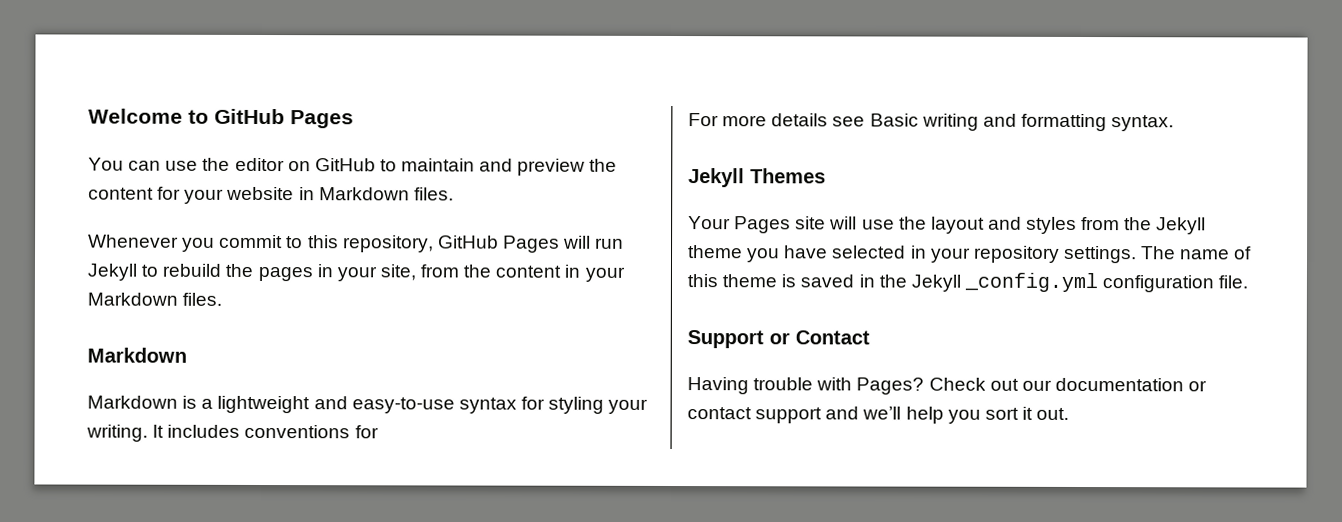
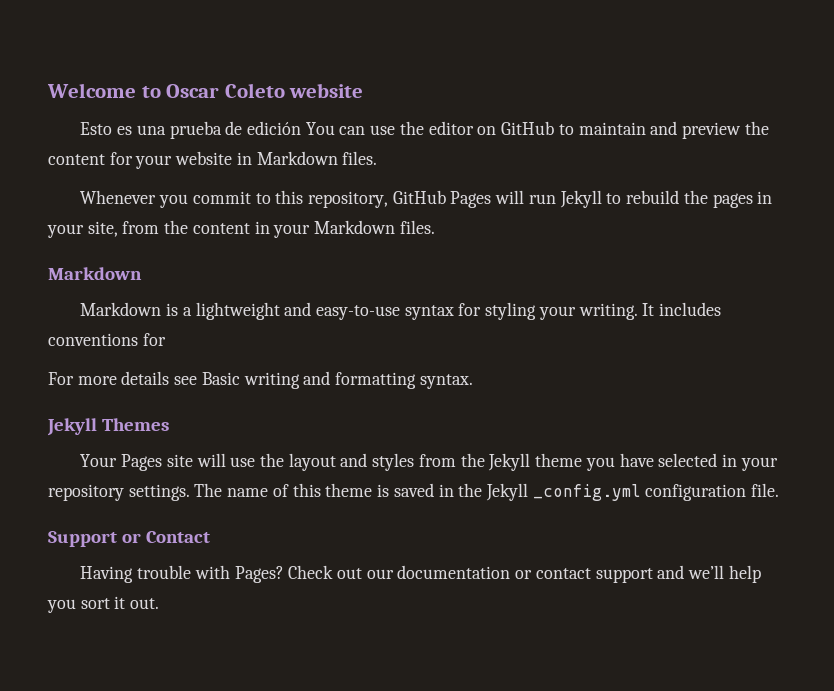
- Welcome to GitHub Pages
- You can use the editor on GitHub to maintain and preview the content for your website in Markdown files.
+ Welcome to Oscar Coleto website
+ Esto es una prueba de edición You can use the editor on GitHub to maintain and preview the content for your website in Markdown files.

